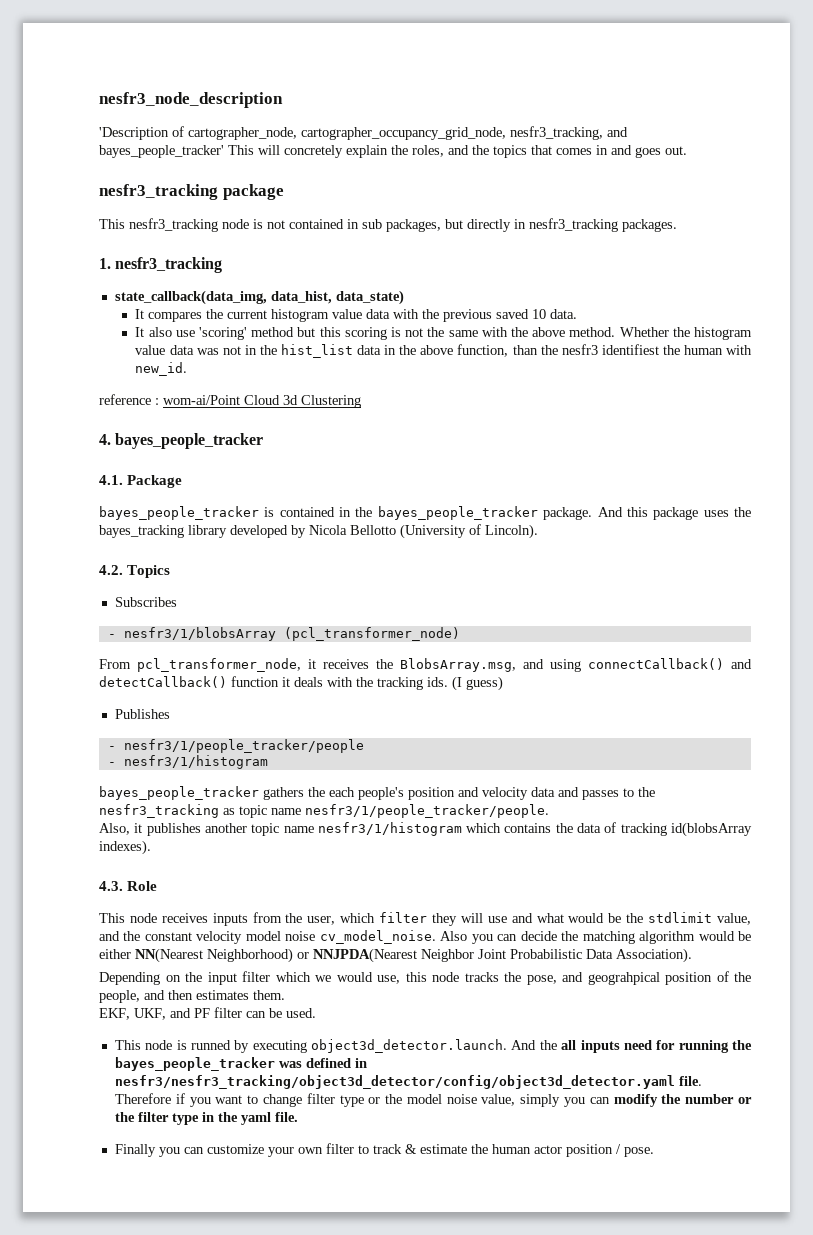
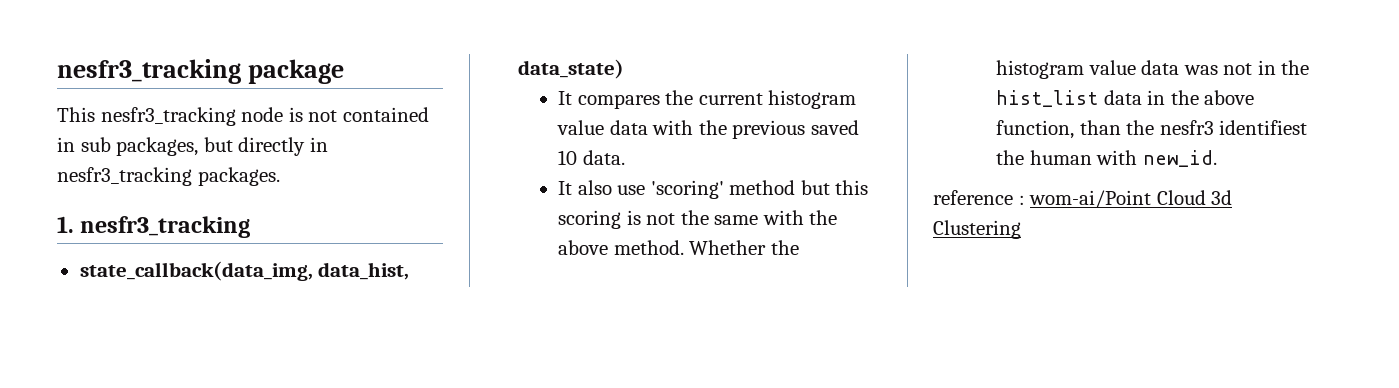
- nesfr3_node_description
- 'Description of cartographer_node, cartographer_occupancy_grid_node, nesfr3_tracking, and bayes_people_tracker' This will concretely explain the roles, and the topics that comes in and goes out.
- 4. bayes_people_tracker
- 4.1. Package
- bayes_people_tracker is contained in the bayes_people_tracker package. And this package uses the bayes_tracking library developed by Nicola Bellotto (University of Lincoln).
- 4.2. Topics
- Subscribes
- - nesfr3/1/blobsArray (pcl_transformer_node)
- From pcl_transformer_node, it receives the BlobsArray.msg, and using connectCallback() and detectCallback() function it deals with the tracking ids. (I guess)
- Publishes
- - nesfr3/1/people_tracker/people
- - nesfr3/1/histogram
- bayes_people_tracker gathers the each people's position and velocity data and passes to the nesfr3_tracking as topic name nesfr3/1/people_tracker/people.
- Also, it publishes another topic name nesfr3/1/histogram which contains the data of tracking id(blobsArray indexes).
- 4.3. Role
- This node receives inputs from the user, which filter they will use and what would be the stdlimit value, and the constant velocity model noise cv_model_noise. Also you can decide the matching algorithm would be either NN(Nearest Neighborhood) or NNJPDA(Nearest Neighbor Joint Probabilistic Data Association).
- Depending on the input filter which we would use, this node tracks the pose, and geograhpical position of the people, and then estimates them.
- EKF, UKF, and PF filter can be used.
- This node is runned by executing object3d_detector.launch. And the all inputs need for running the bayes_people_tracker was defined in nesfr3/nesfr3_tracking/object3d_detector/config/object3d_detector.yaml file. Therefore if you want to change filter type or the model noise value, simply you can modify the number or the filter type in the yaml file.
- Finally you can customize your own filter to track & estimate the human actor position / pose.

